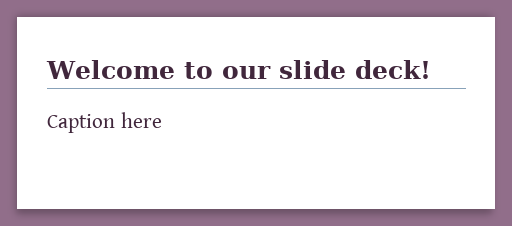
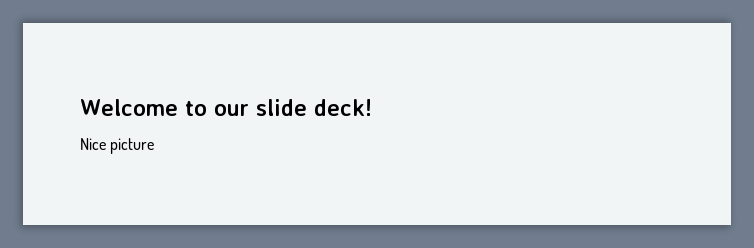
- Caption here
+ Nice picture

